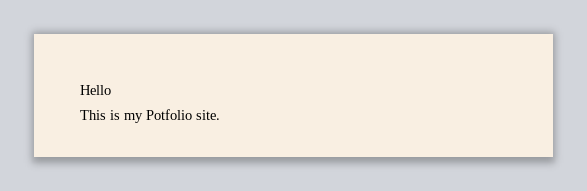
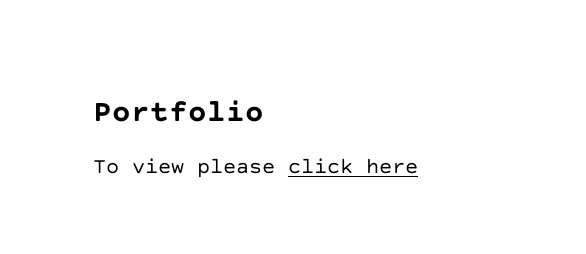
- Hello
- This is my Potfolio site.
+ Portfolio
+ To view please click here

